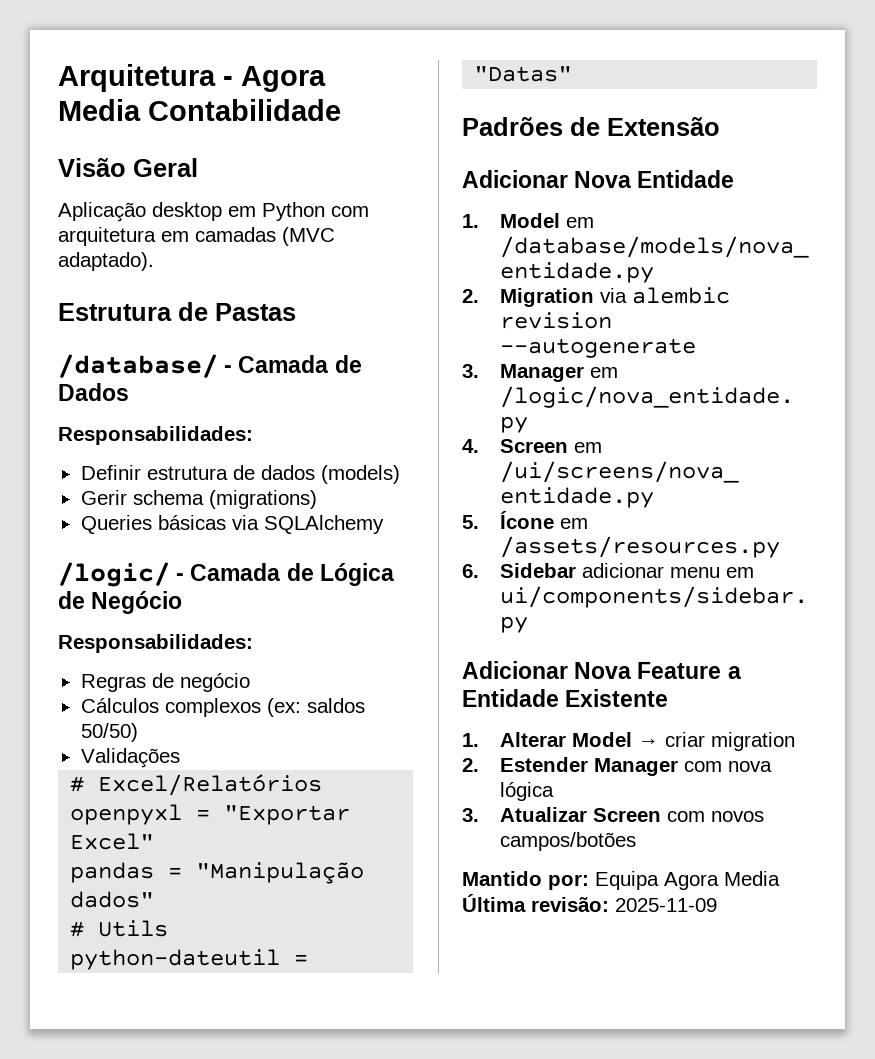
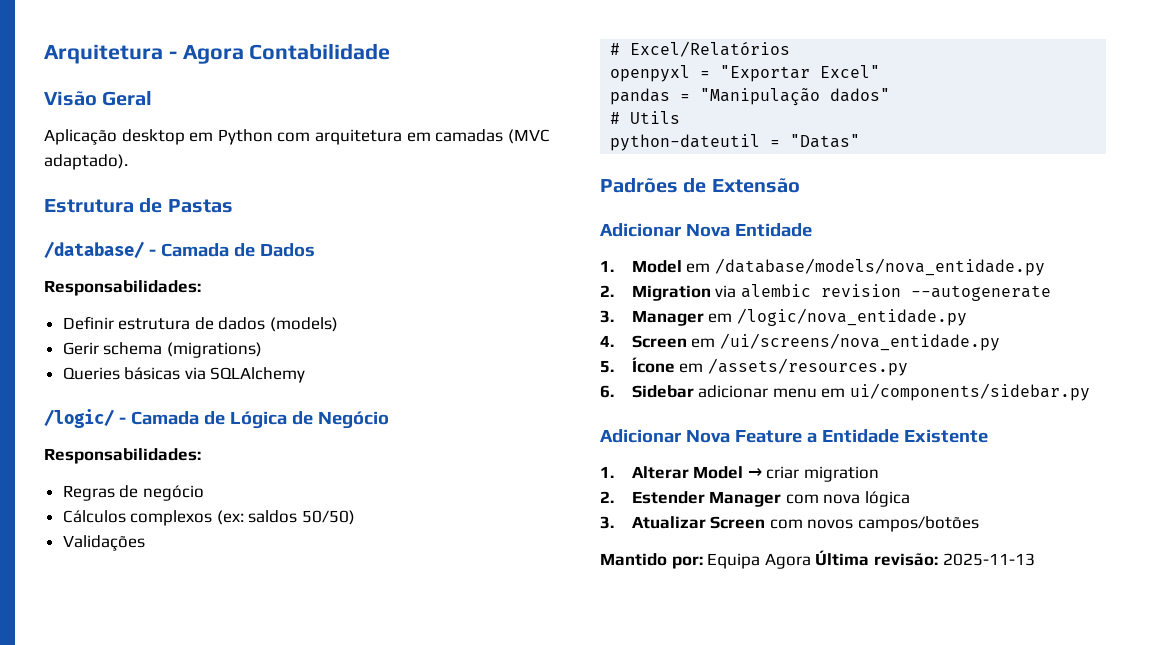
- Arquitetura - Agora Media Contabilidade
+ Arquitetura - Agora Contabilidade
- Mantido por: Equipa Agora Media Última revisão: 2025-11-09
+ Mantido por: Equipa Agora Última revisão: 2025-11-13

